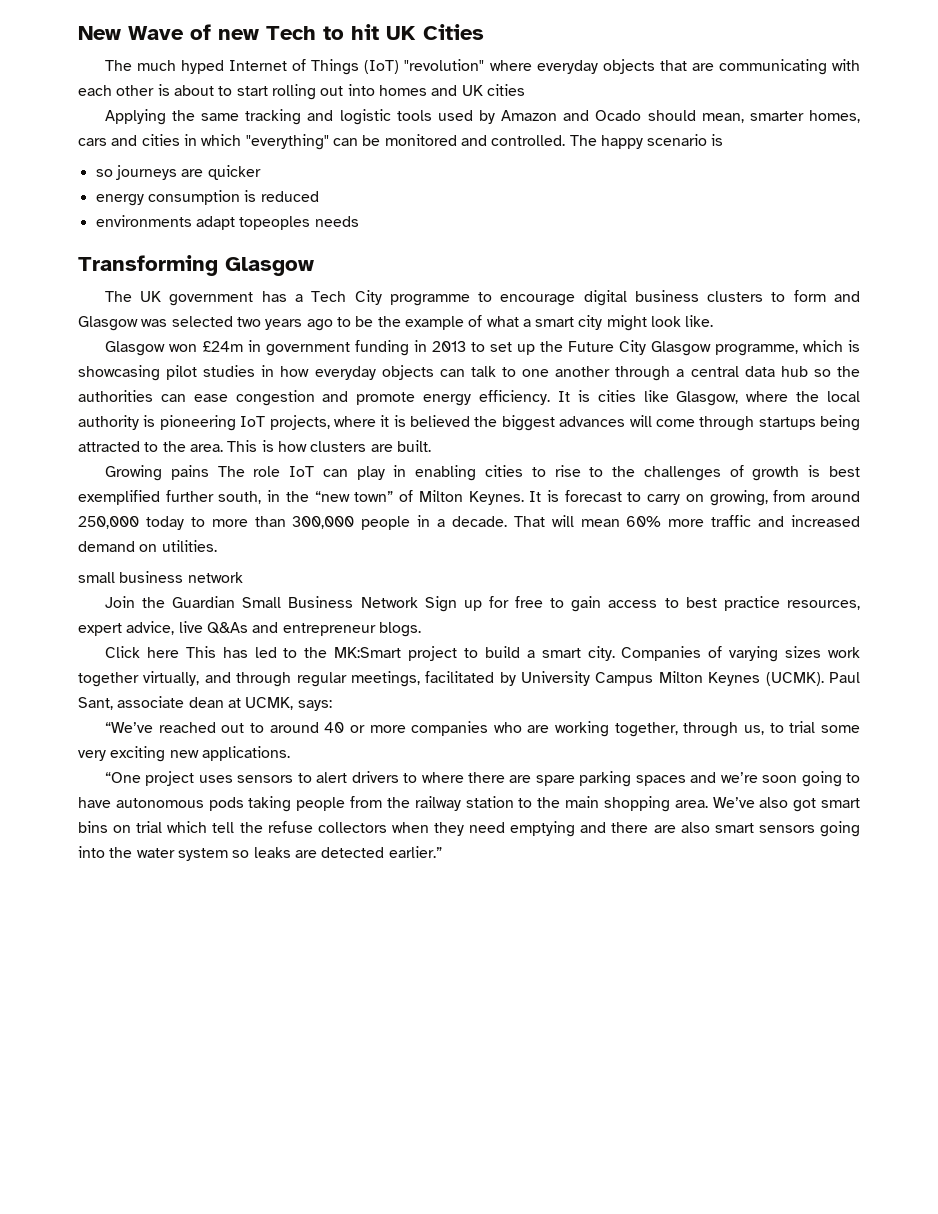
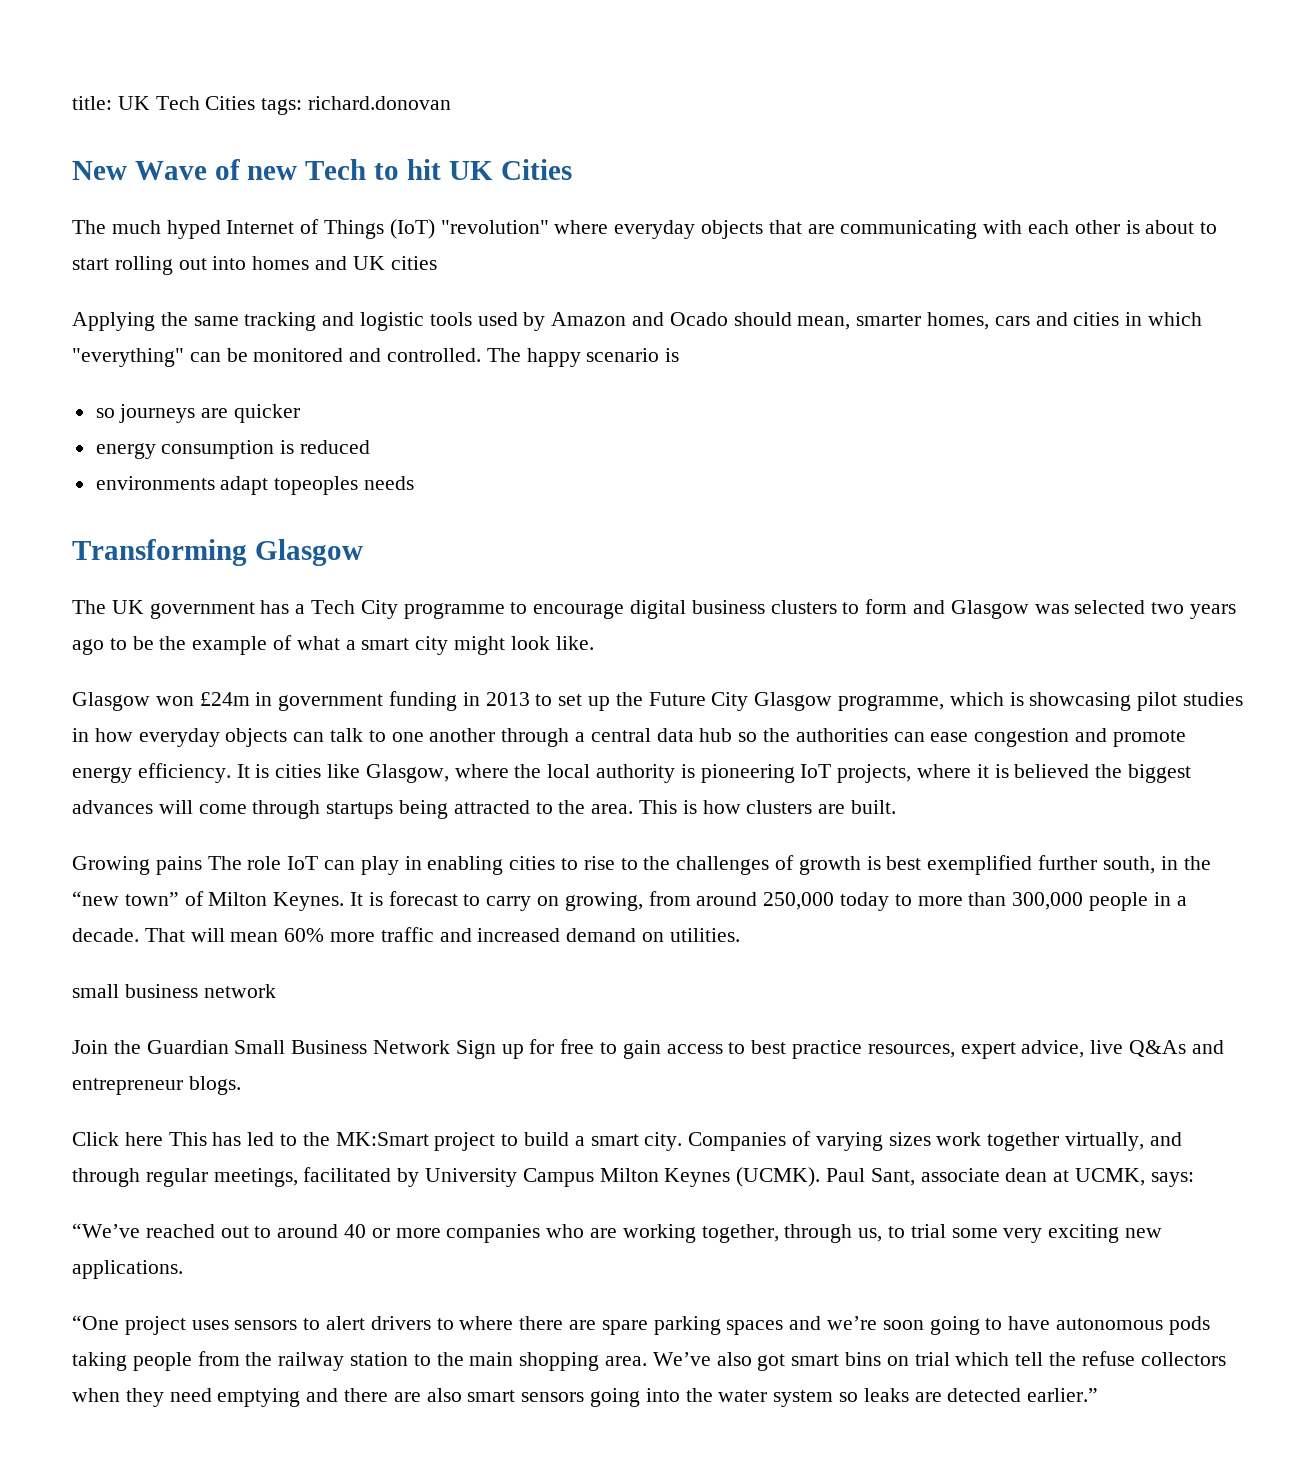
+ title: UK Tech Cities tags: richard.donovan

